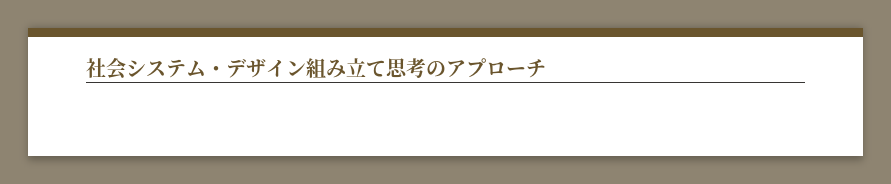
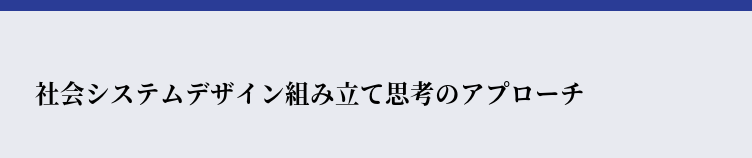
- 社会システム・デザイン組み立て思考のアプローチ
+ 社会システムデザイン組み立て思考のアプローチ

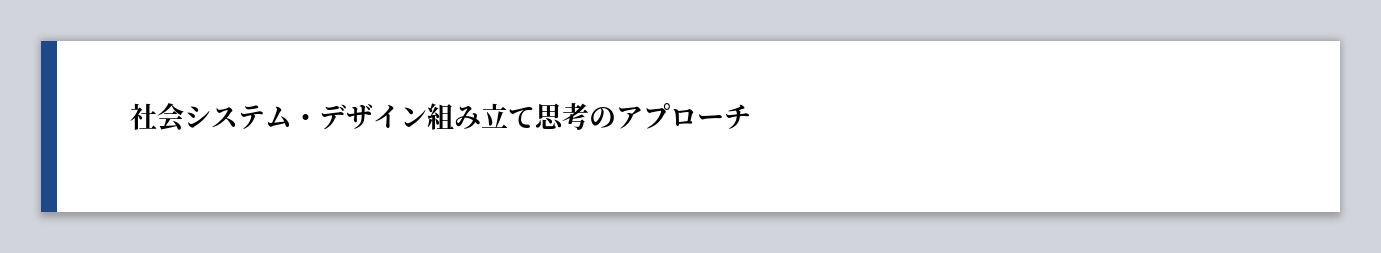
- 社会システムデザイン組み立て思考のアプローチ
+ 社会システム・デザイン組み立て思考のアプローチ

